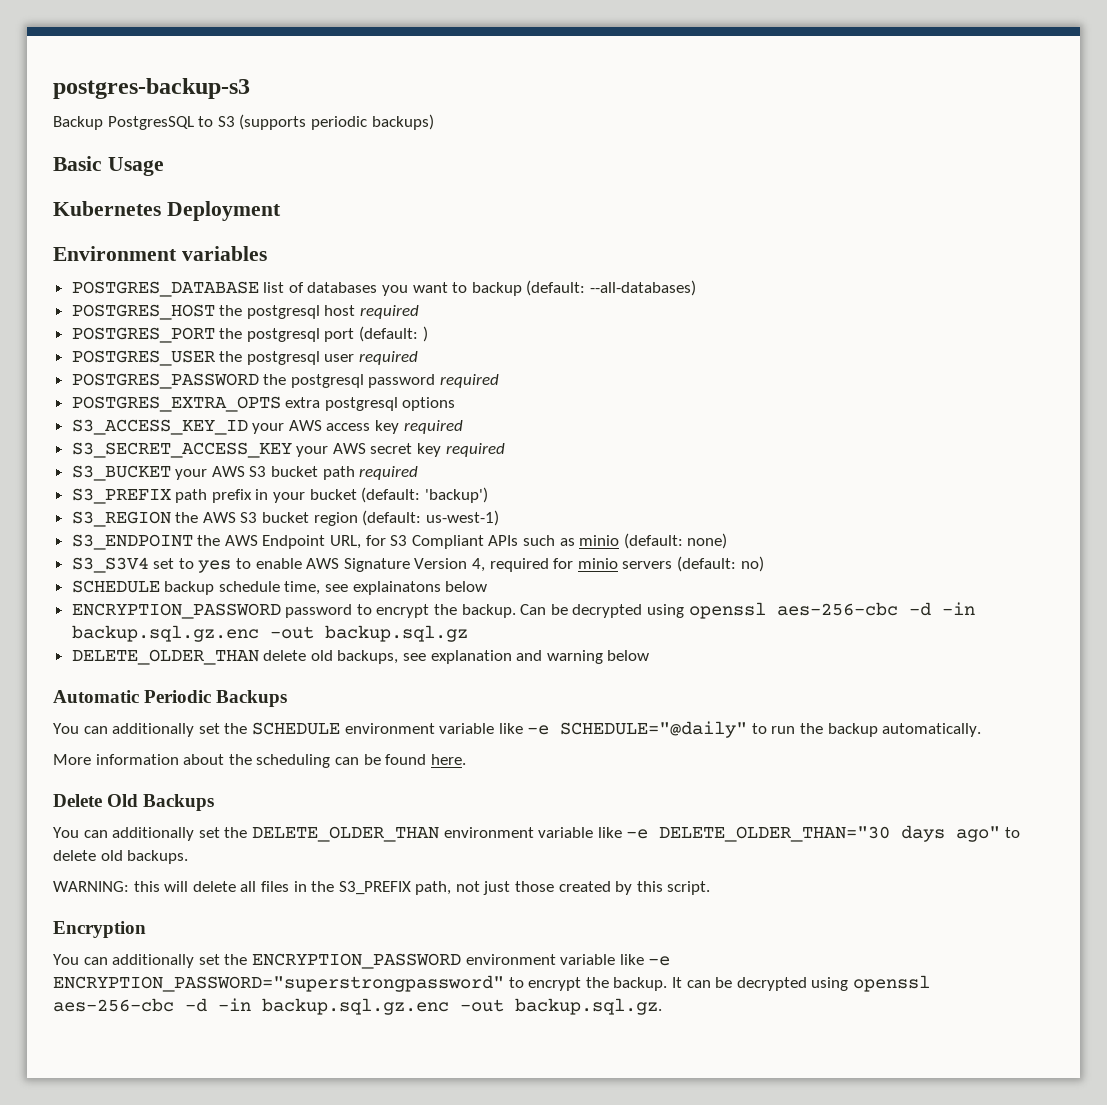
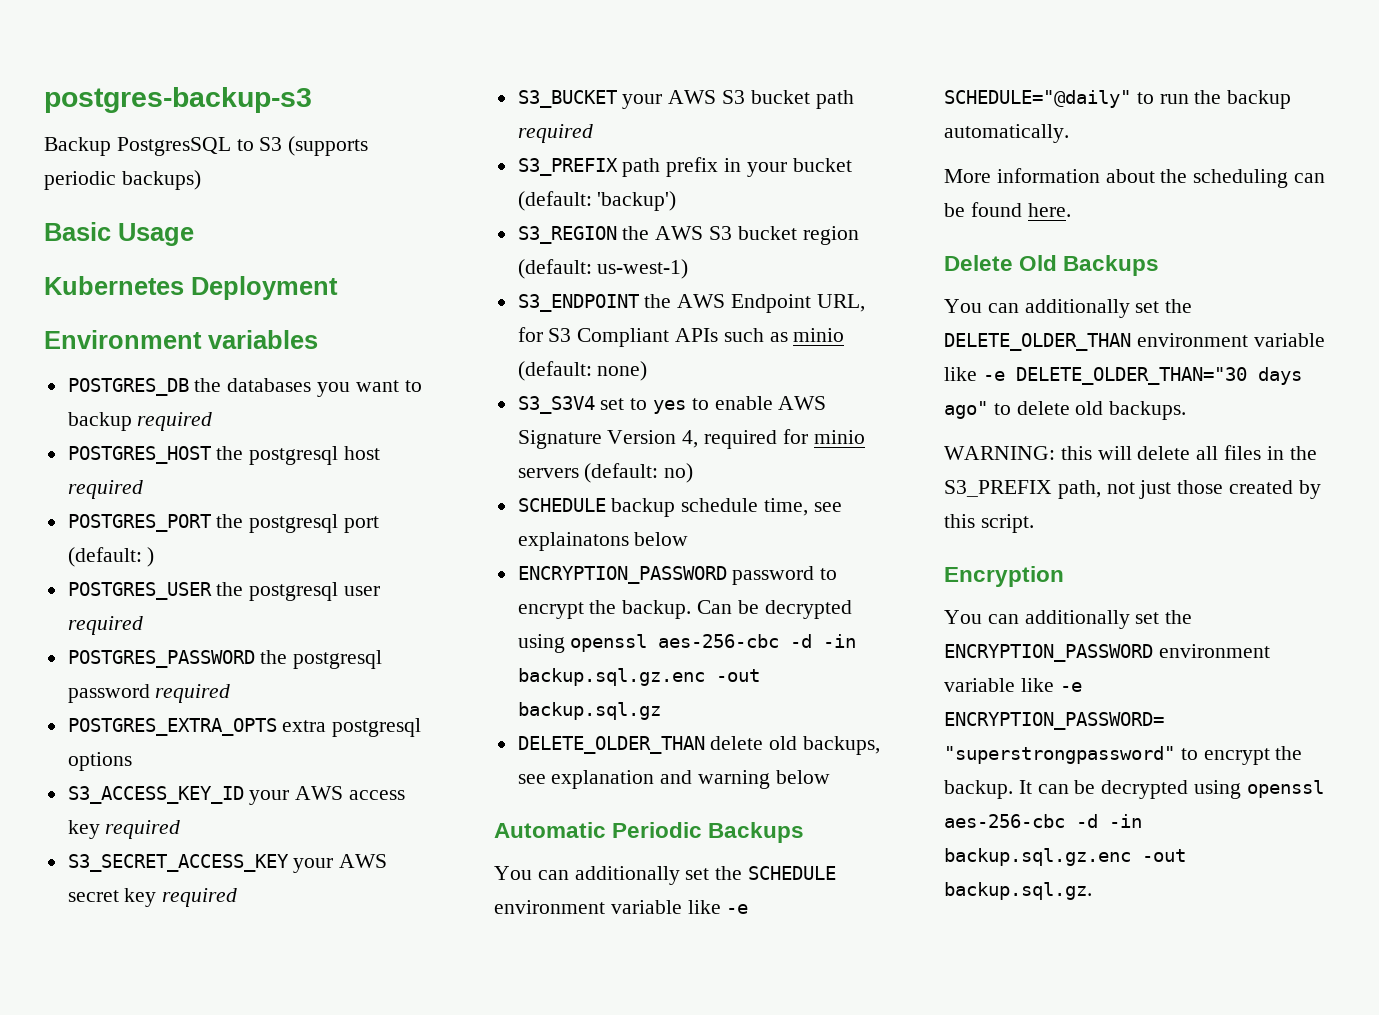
- POSTGRES_DATABASE list of databases you want to backup (default: --all-databases)
+ POSTGRES_DB the databases you want to backup required

